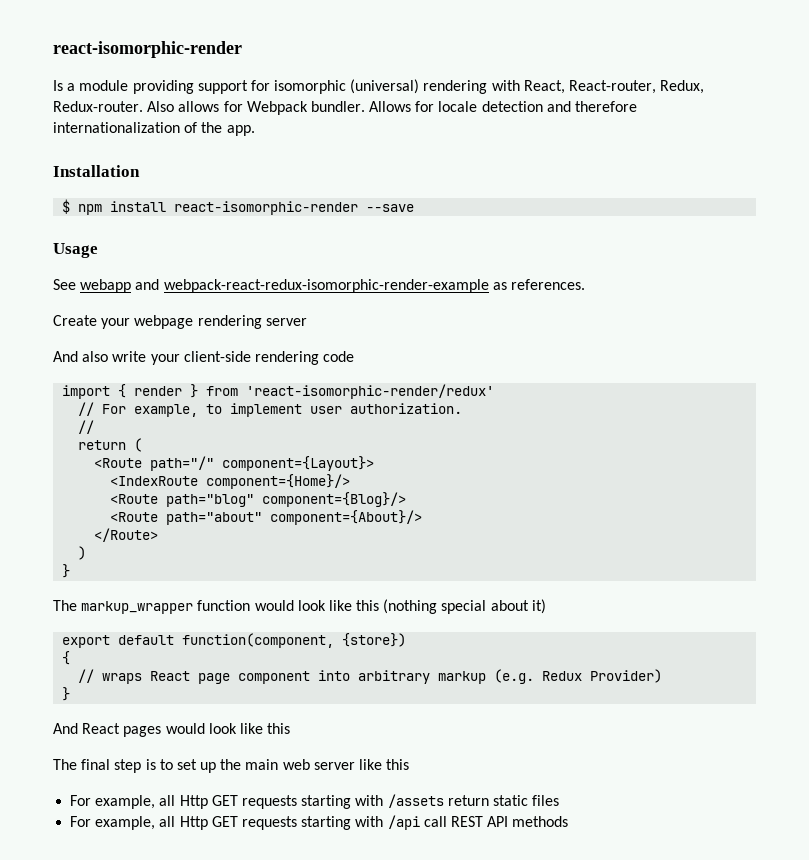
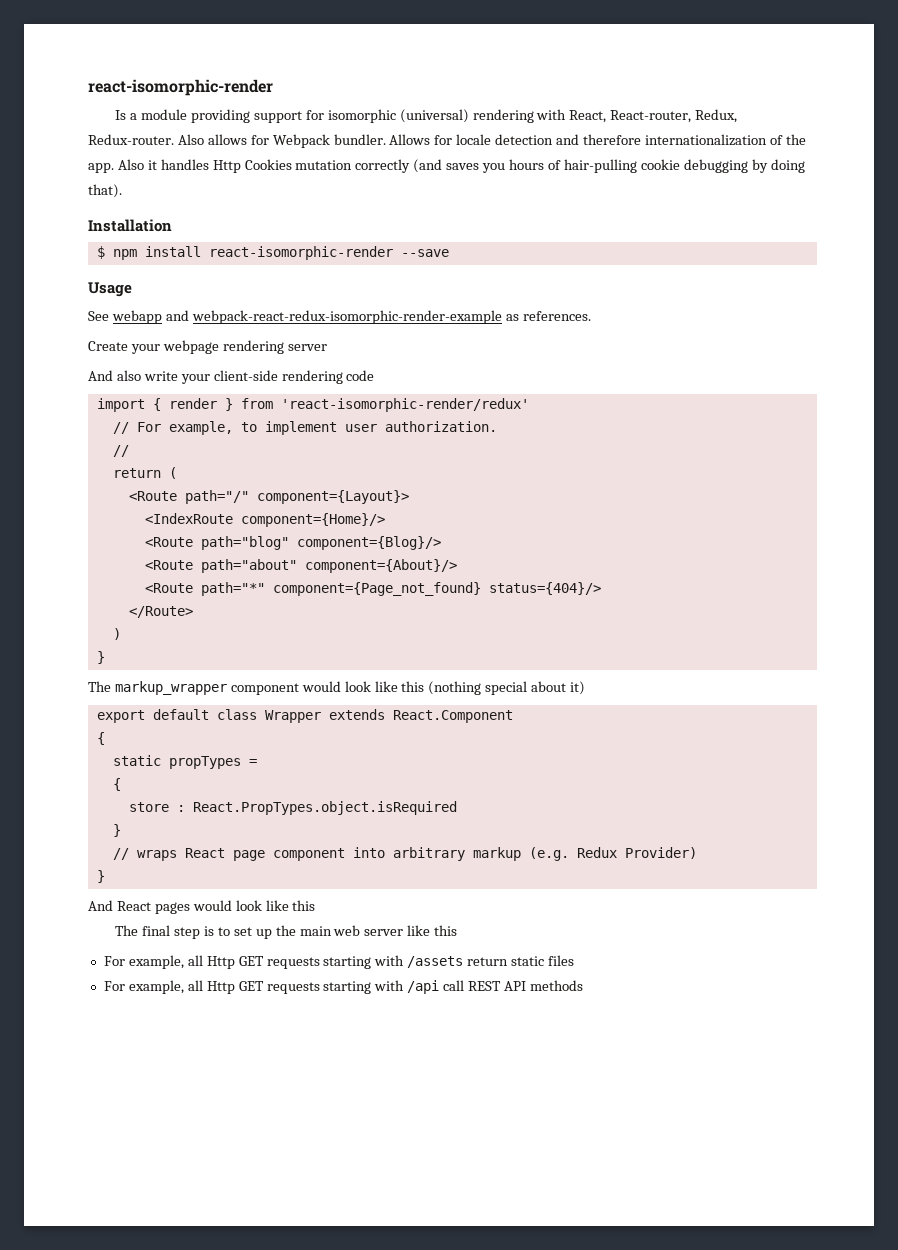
+ Also it handles Http Cookies mutation correctly (and saves you hours of hair-pulling cookie debugging by doing that).
+ <Route path="*" component={Page_not_found} status={404}/>
- The markup_wrapper function would look like this (nothing special about it)
+ The markup_wrapper component would look like this (nothing special about it)
- export default function(component, {store})
+ export default class Wrapper extends React.Component
  {
+ static propTypes =
+ {
+ store : React.PropTypes.object.isRequired
+ }

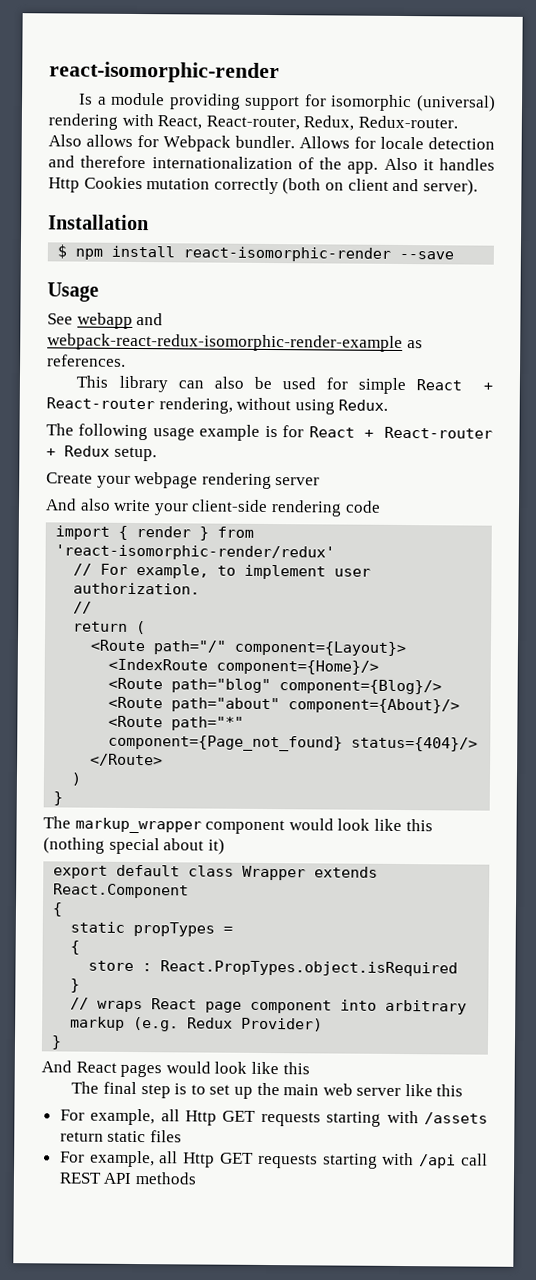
- Also it handles Http Cookies mutation correctly (and saves you hours of hair-pulling cookie debugging by doing that).
+ Also it handles Http Cookies mutation correctly (both on client and server).
+ This library can also be used for simple React + React-router rendering, without using Redux.
+ The following usage example is for React + React-router + Redux setup.

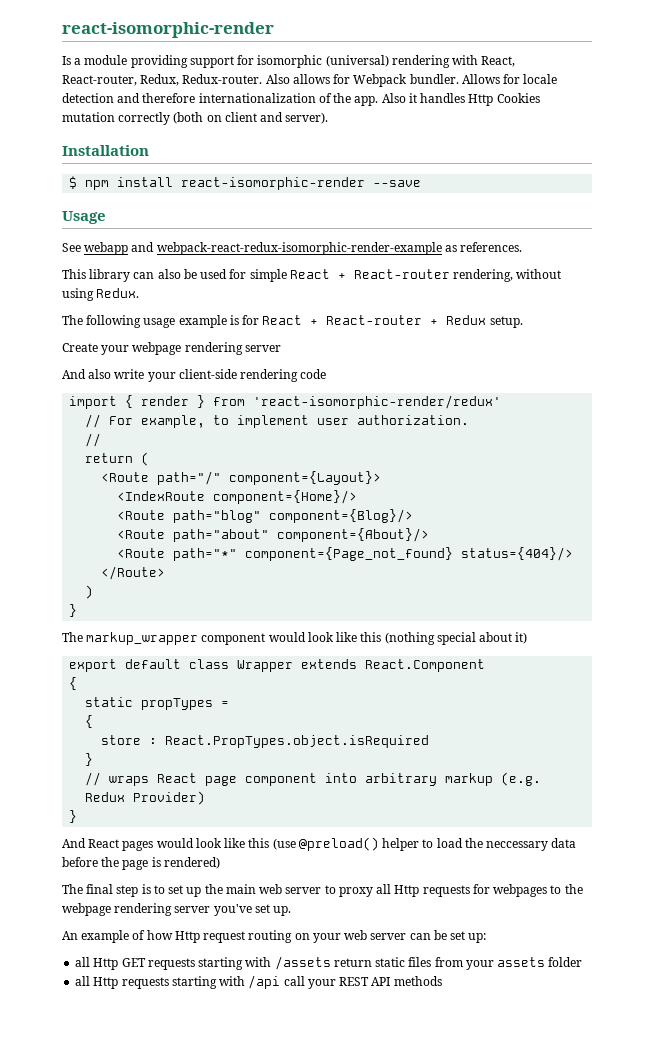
- And React pages would look like this
+ And React pages would look like this (use @preload() helper to load the neccessary data before the page is rendered)
- The final step is to set up the main web server like this
- For example, all Http GET requests starting with /assets return static files
- For example, all Http GET requests starting with /api call REST API methods
+ The final step is to set up the main web server to proxy all Http requests for webpages to the webpage rendering server you've set up.
+ An example of how Http request routing on your web server can be set up:
+ all Http GET requests starting with /assets return static files from your assets folder
+ all Http requests starting with /api call your REST API methods

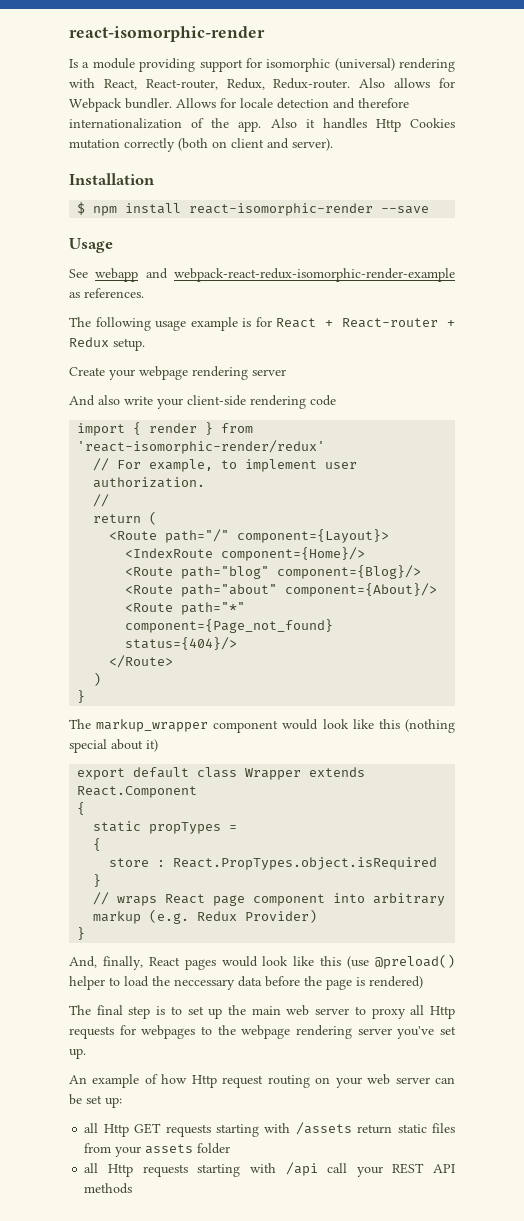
- This library can also be used for simple React + React-router rendering, without using Redux.
- And React pages would look like this (use @preload() helper to load the neccessary data before the page is rendered)
+ And, finally, React pages would look like this (use @preload() helper to load the neccessary data before the page is rendered)

